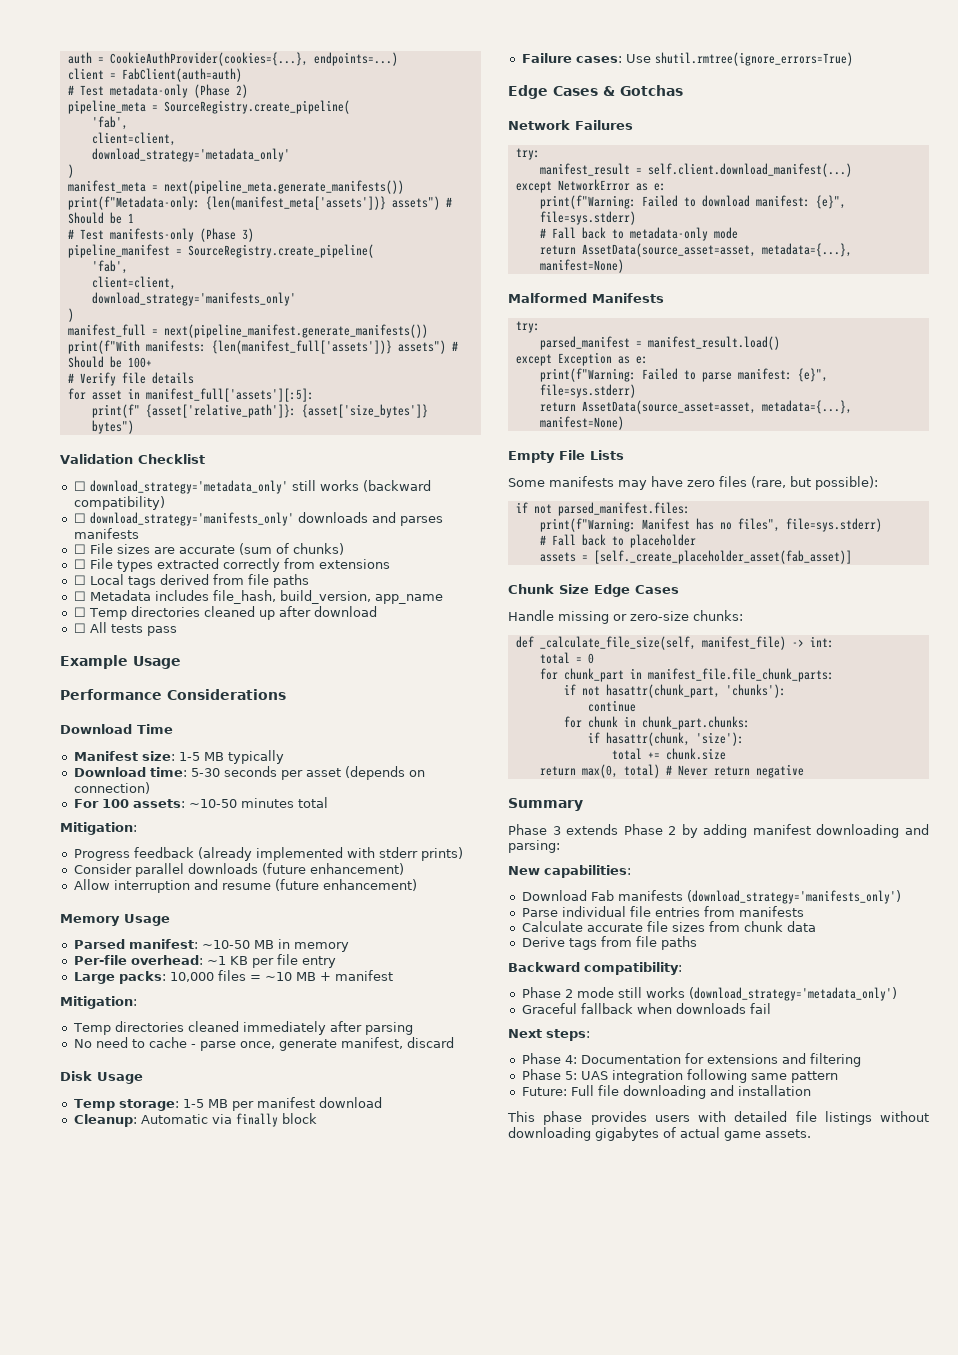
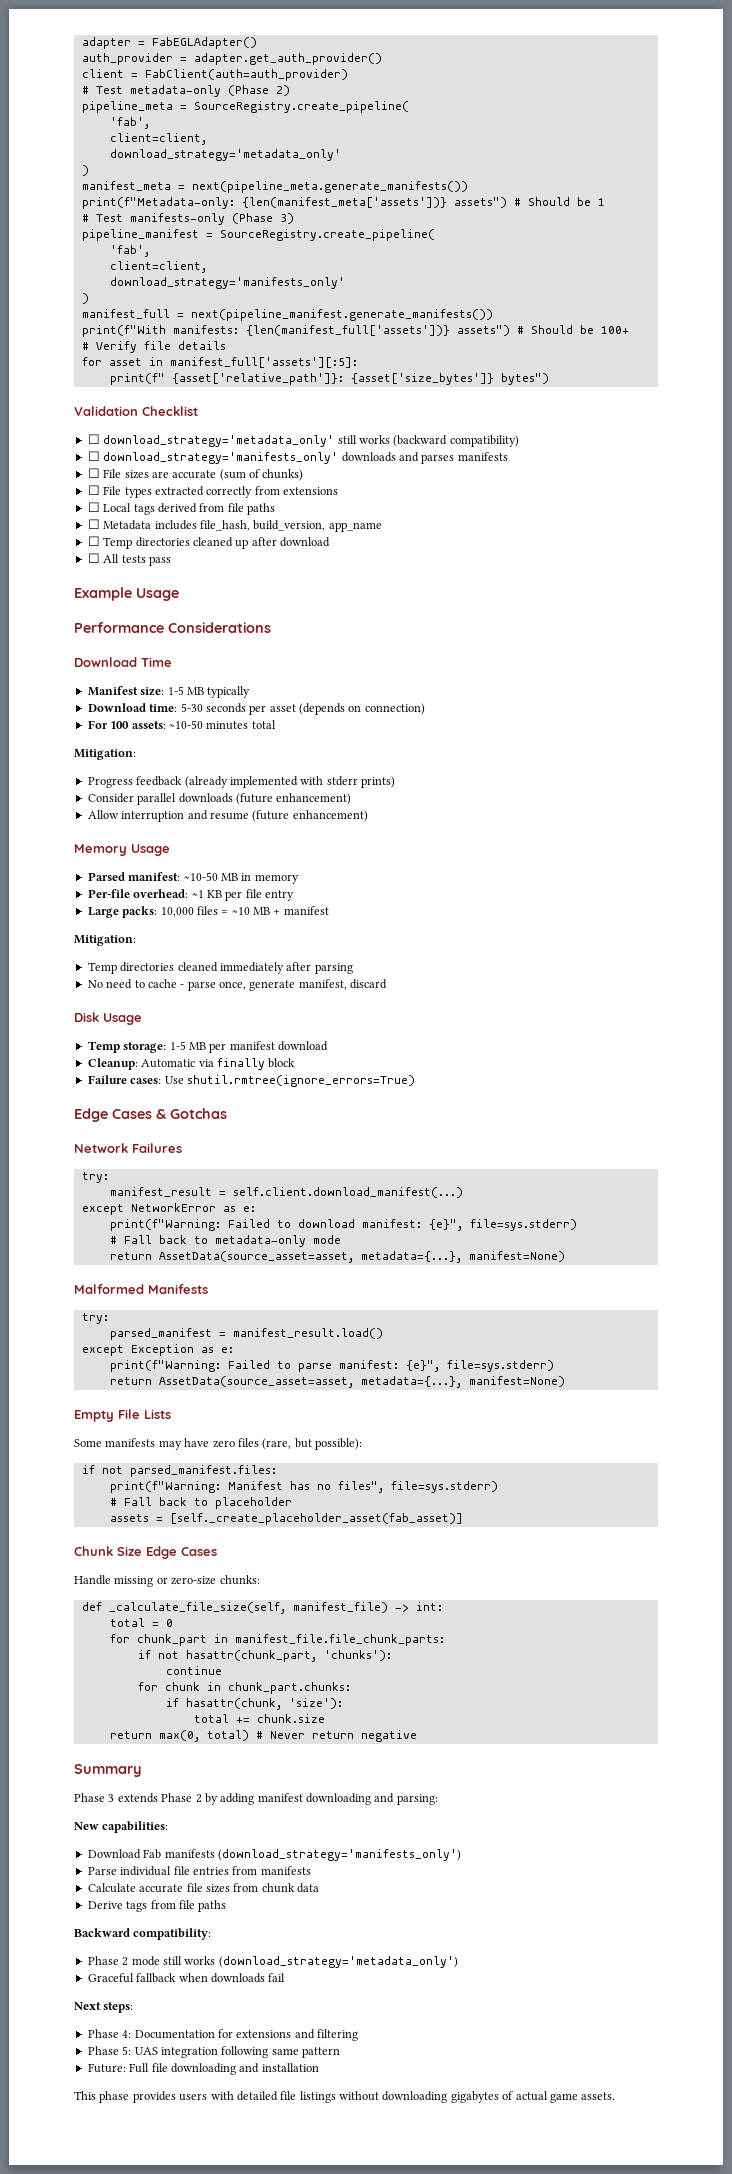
- auth = CookieAuthProvider(cookies={...}, endpoints=...)
+ adapter = FabEGLAdapter()
+ auth_provider = adapter.get_auth_provider()
- client = FabClient(auth=auth)
+ client = FabClient(auth=auth_provider)

